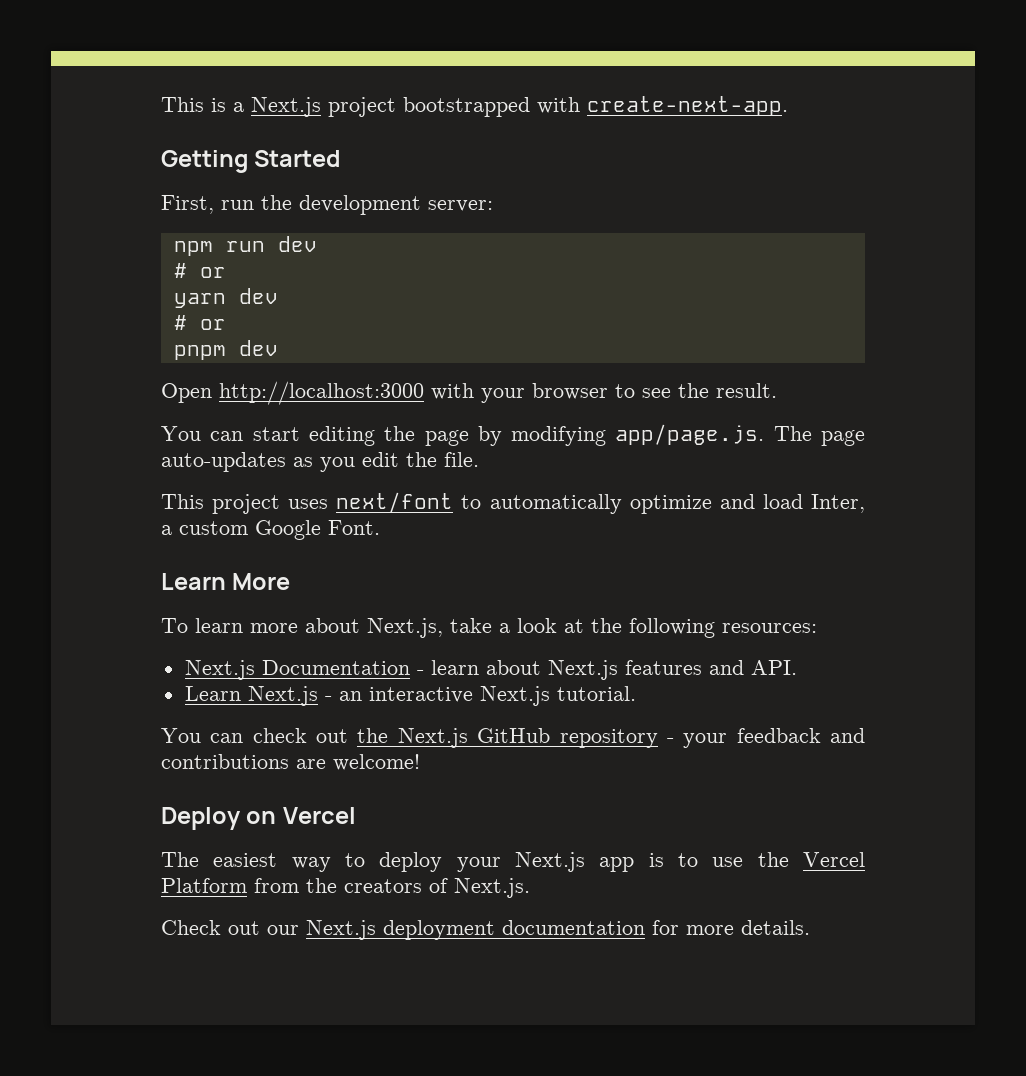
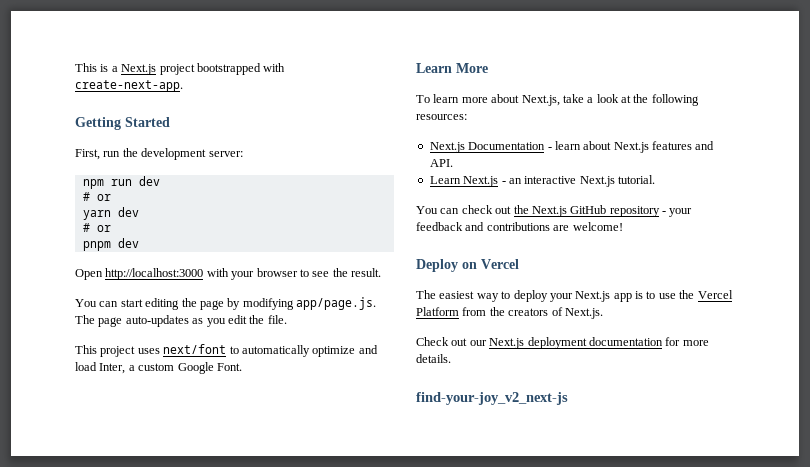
+ find-your-joy_v2_next-js

